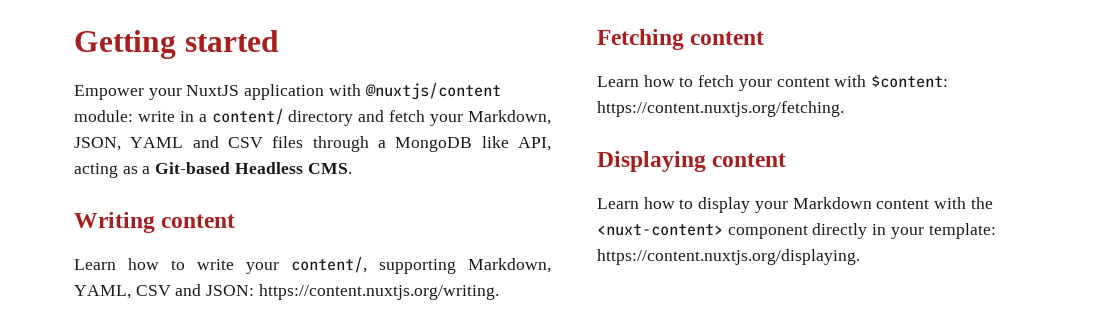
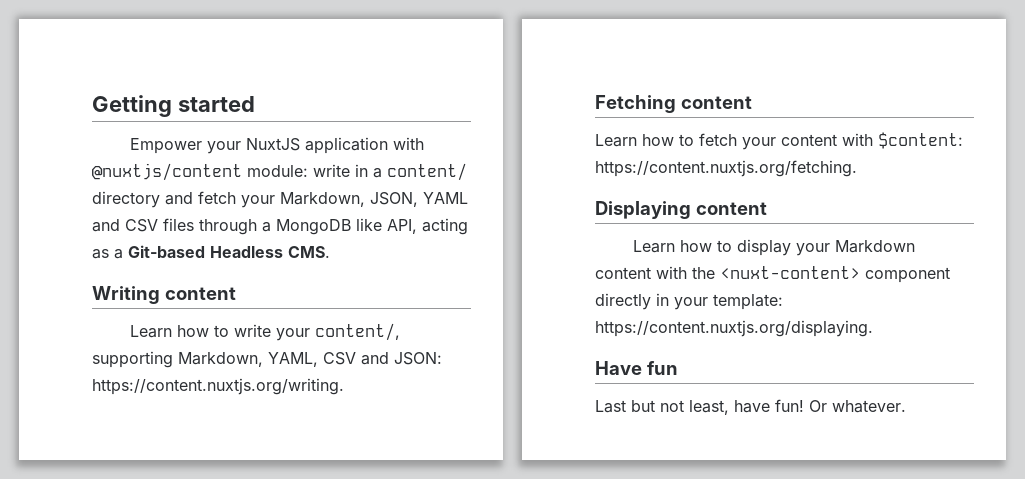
+ Have fun
+ Last but not least, have fun! Or whatever.

